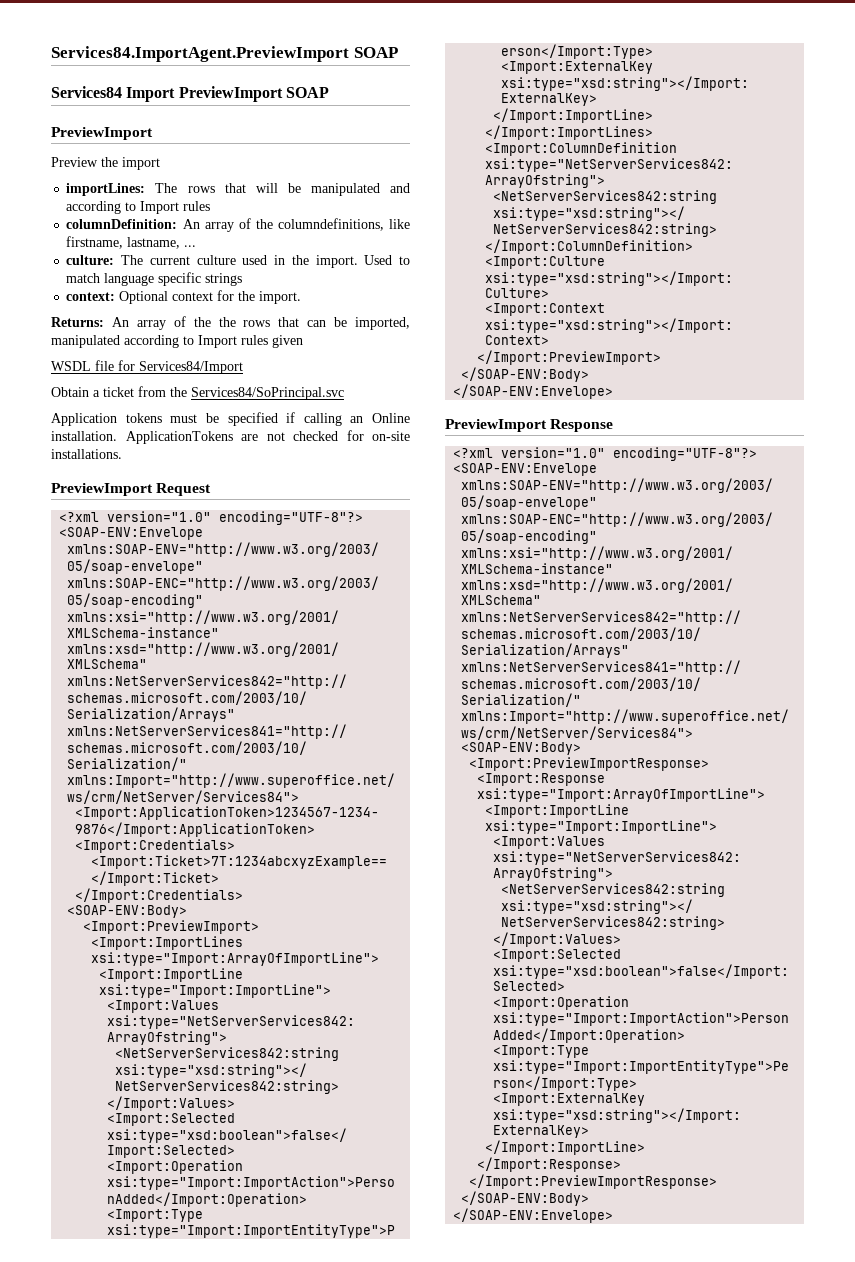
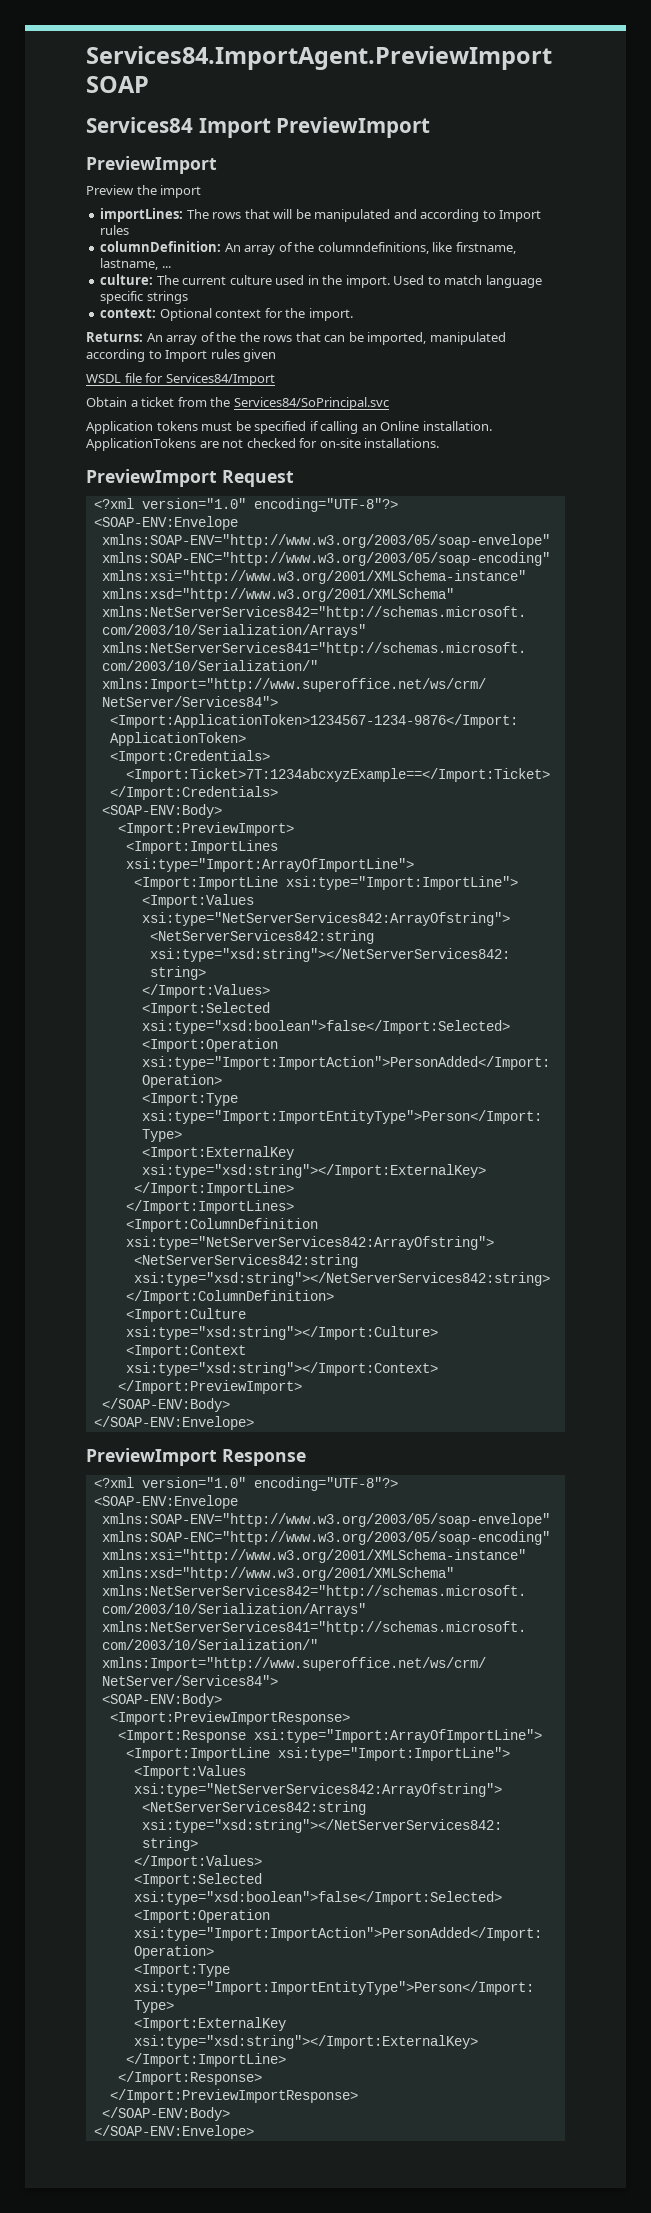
- Services84 Import PreviewImport SOAP
+ Services84 Import PreviewImport

